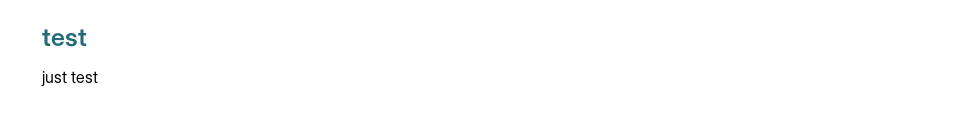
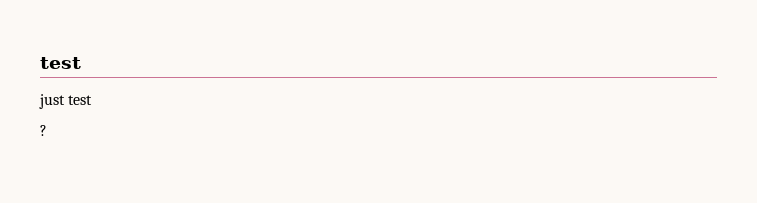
+ ?

